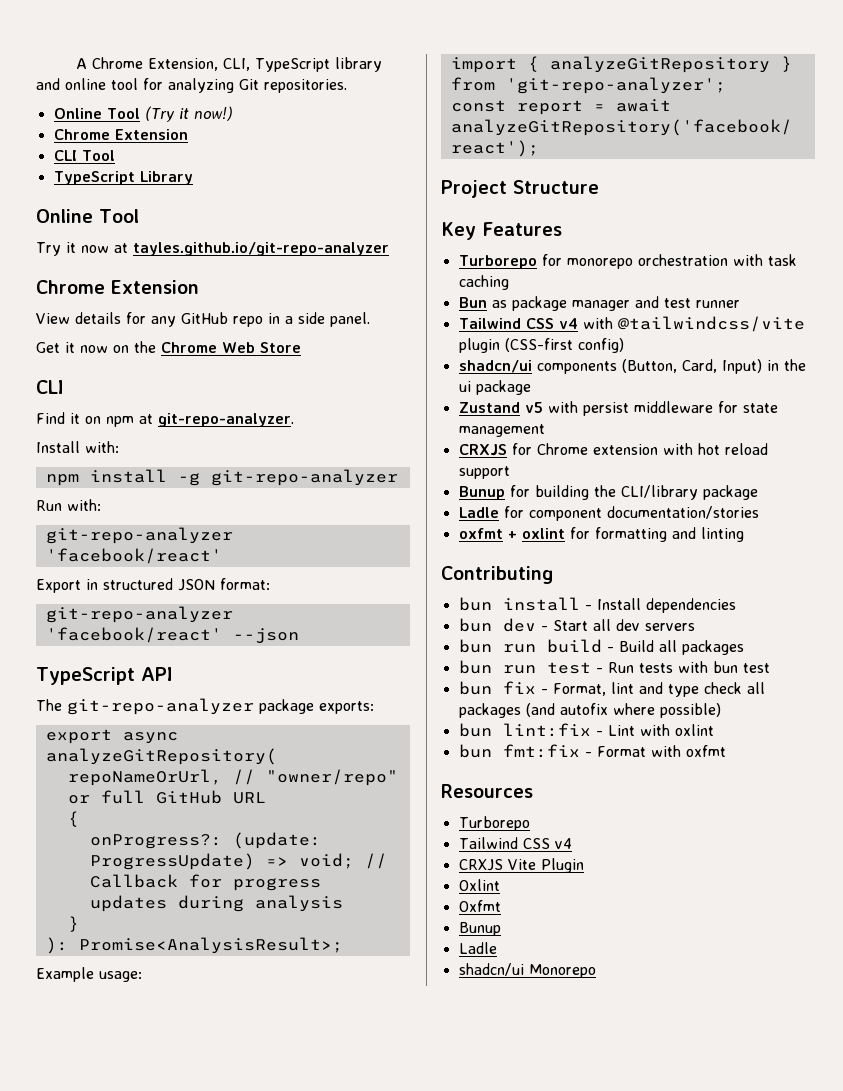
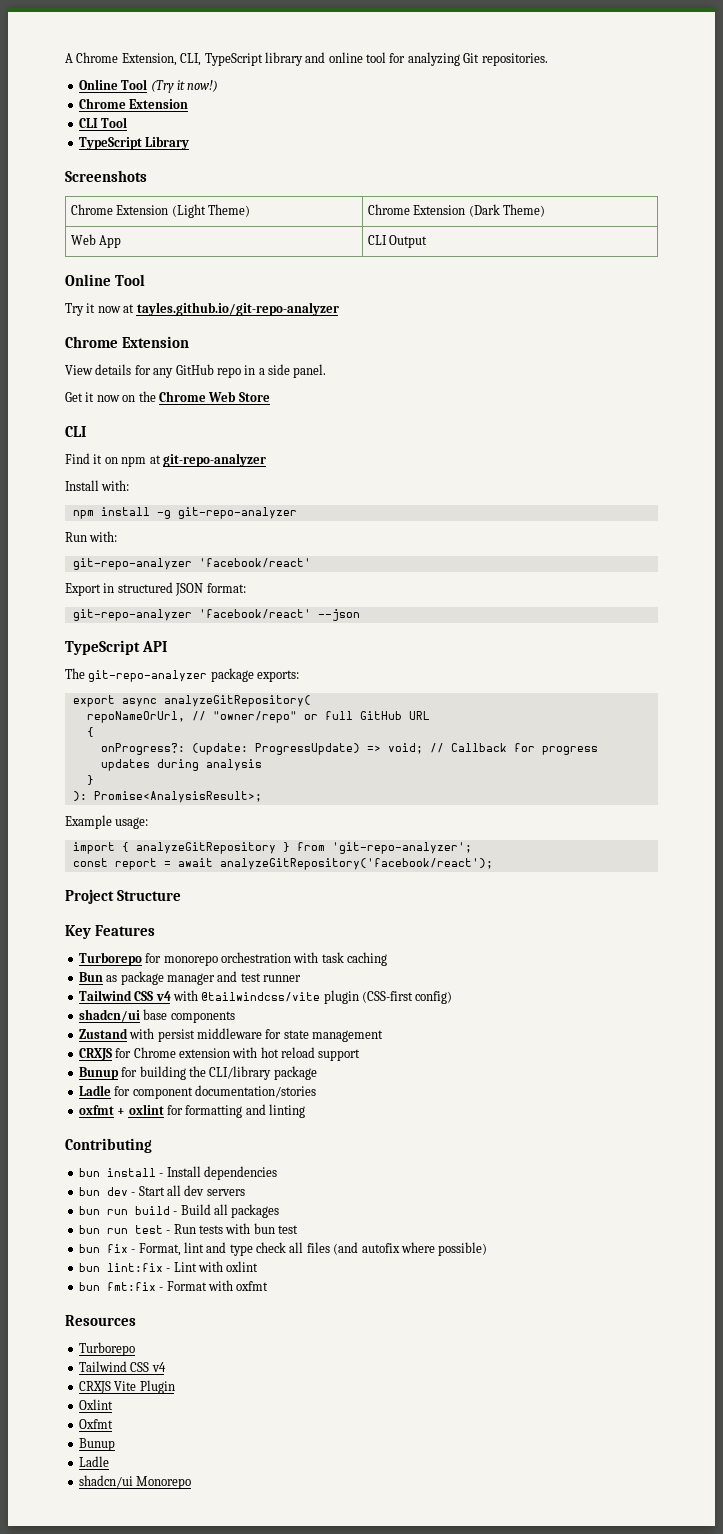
+ Screenshots
+ Chrome Extension (Light Theme) | Chrome Extension (Dark Theme)
+ Web App | CLI Output
- Find it on npm at git-repo-analyzer.
+ Find it on npm at git-repo-analyzer
- shadcn/ui components (Button, Card, Input) in the ui package
+ shadcn/ui base components
- Zustand v5 with persist middleware for state management
+ Zustand with persist middleware for state management
- bun fix - Format, lint and type check all packages (and autofix where possible)
+ bun fix - Format, lint and type check all files (and autofix where possible)

